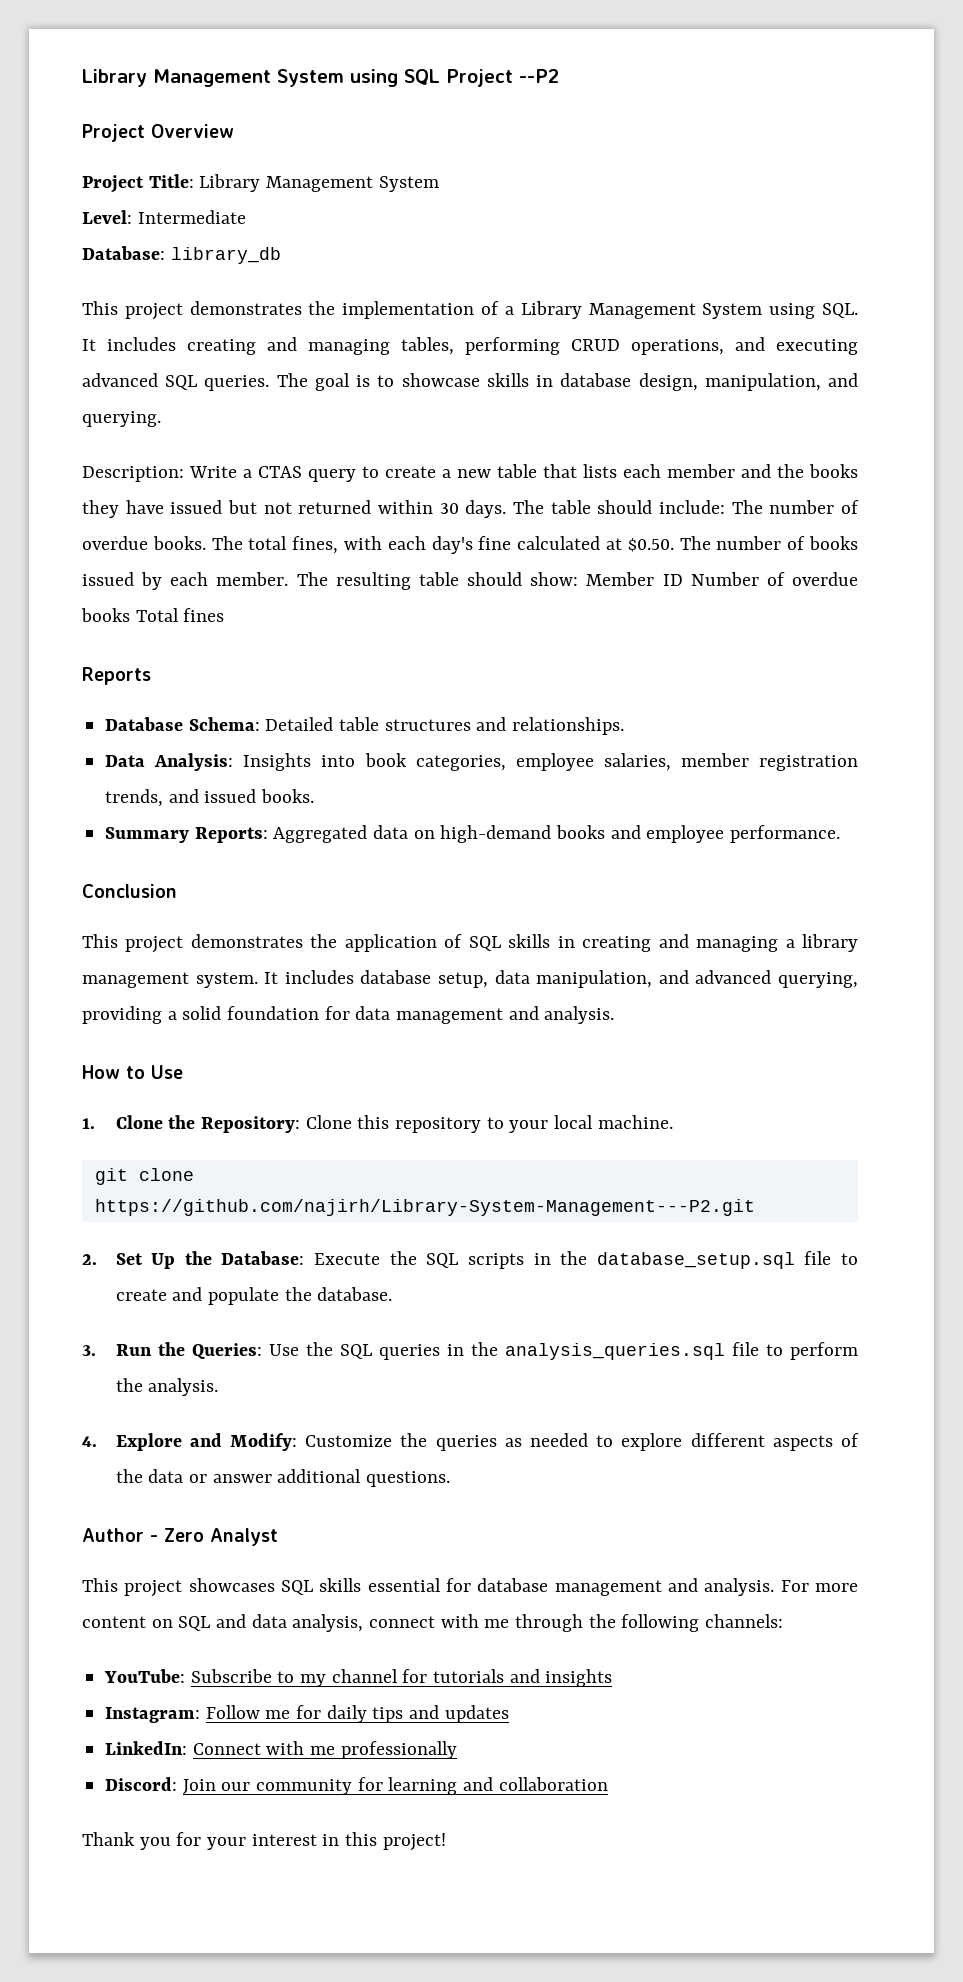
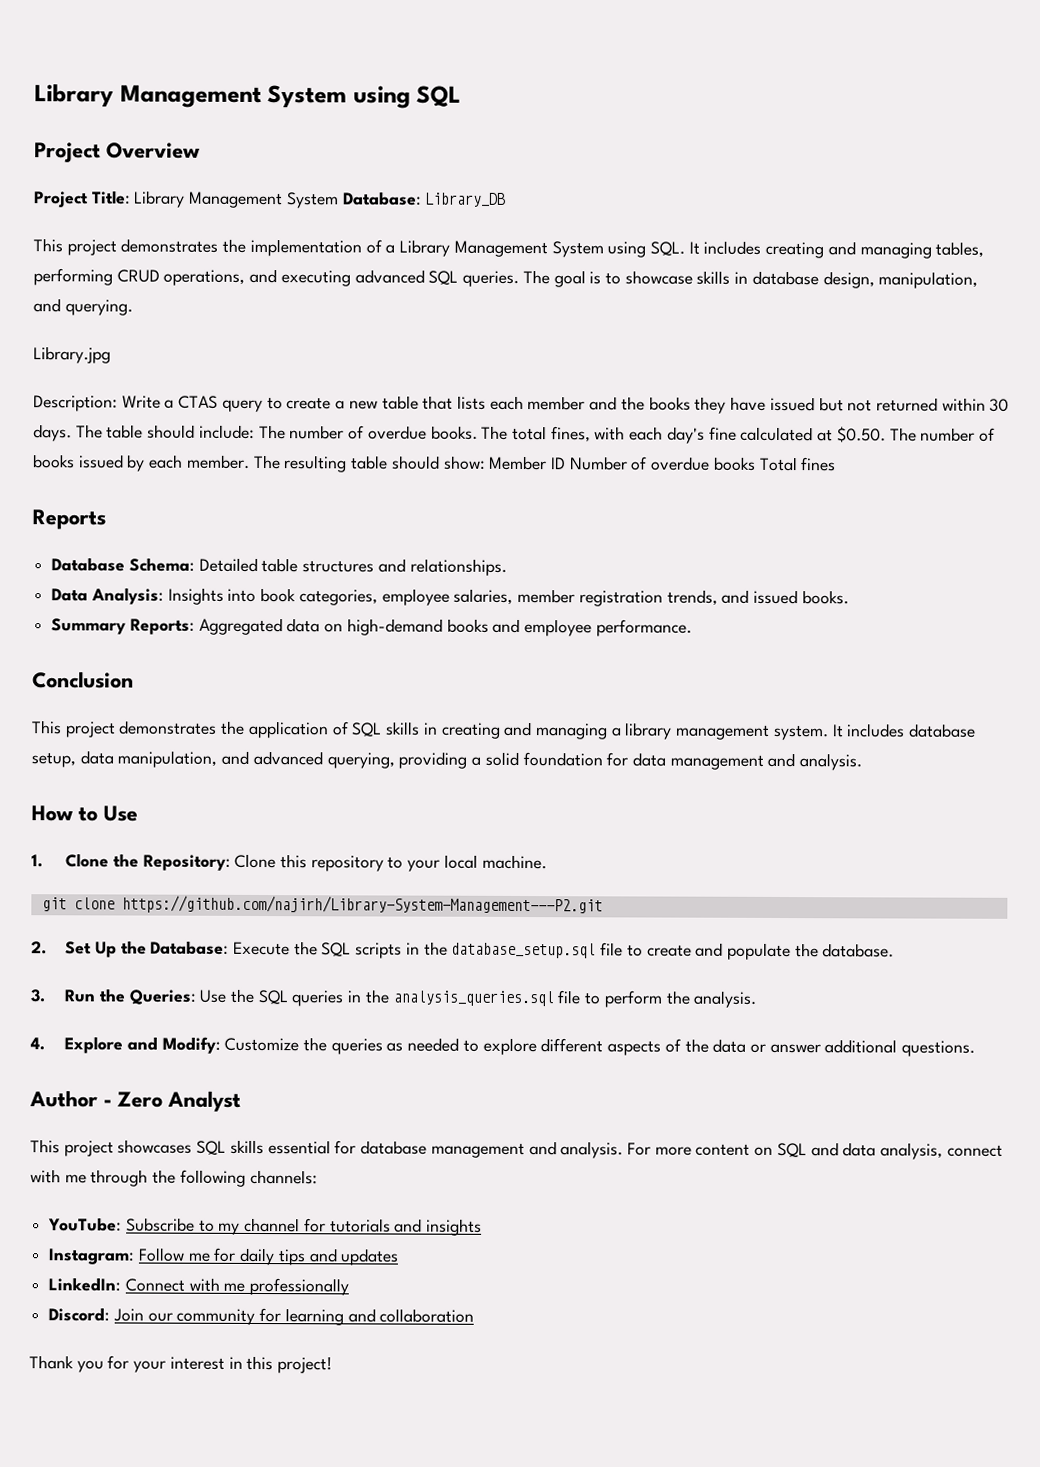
- Library Management System using SQL Project --P2
+ Library Management System using SQL
- Project Title: Library Management System
- Level: Intermediate
- Database: library_db
+ Project Title: Library Management System Database: Library_DB
+ Library.jpg

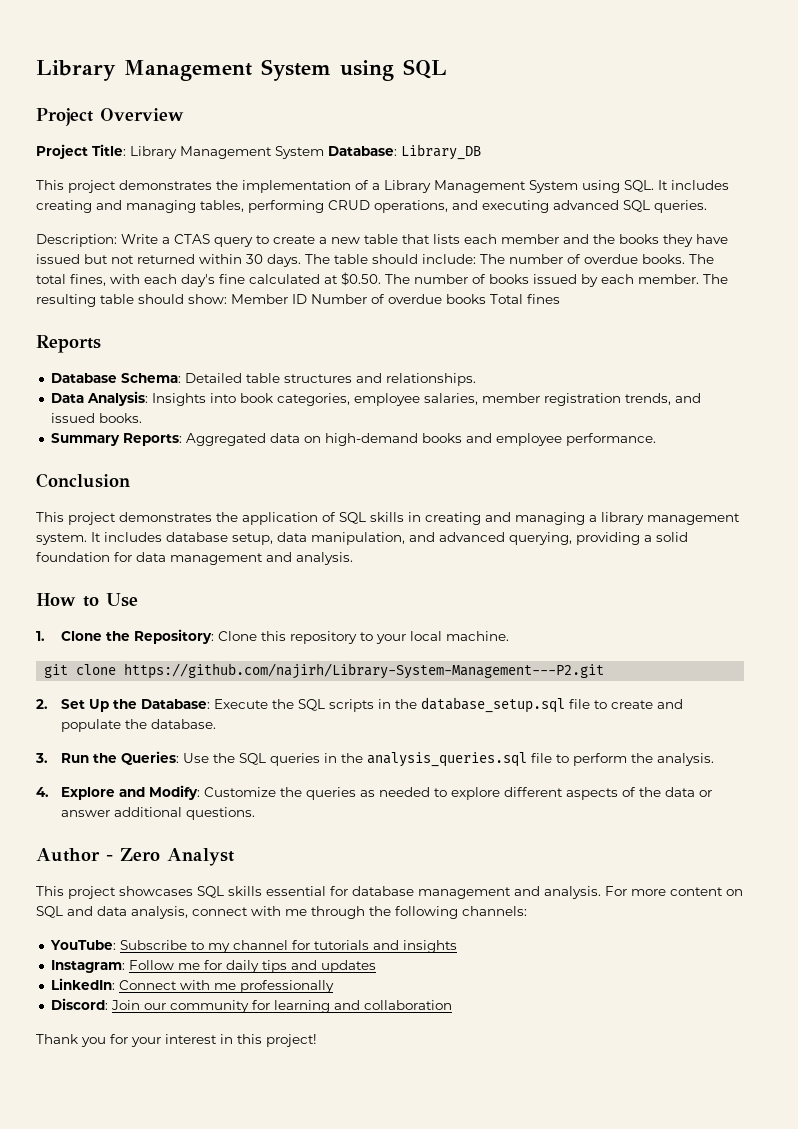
- The goal is to showcase skills in database design, manipulation, and querying.
- Library.jpg

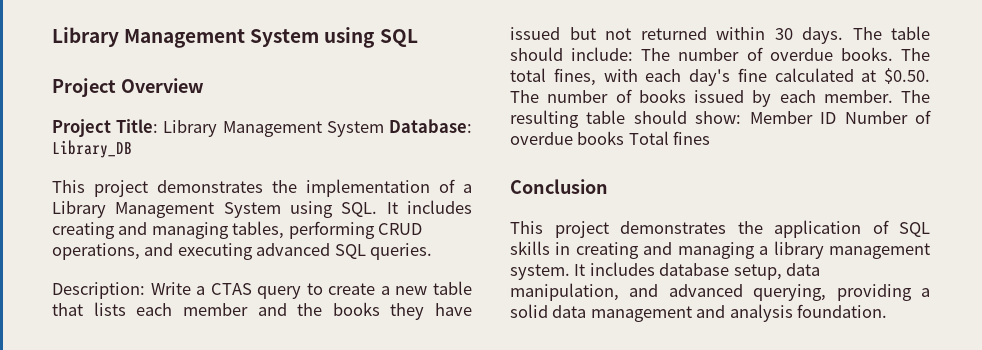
- Reports
- Database Schema: Detailed table structures and relationships.
- Data Analysis: Insights into book categories, employee salaries, member registration trends, and issued books.
- Summary Reports: Aggregated data on high-demand books and employee performance.
- It includes database setup, data manipulation, and advanced querying, providing a solid foundation for data management and analysis.
- How to Use
- 1. Clone the Repository: Clone this repository to your local machine.
- git clone https://github.com/najirh/Library-System-Management---P2.git
- 2. Set Up the Database: Execute the SQL scripts in the database_setup.sql file to create and populate the database.
- 3. Run the Queries: Use the SQL queries in the analysis_queries.sql file to perform the analysis.
- 4. Explore and Modify: Customize the queries as needed to explore different aspects of the data or answer additional questions.
- Author - Zero Analyst
- This project showcases SQL skills essential for database management and analysis. For more content on SQL and data analysis, connect with me through the following channels:
- YouTube: Subscribe to my channel for tutorials and insights
- Instagram: Follow me for daily tips and updates
- LinkedIn: Connect with me professionally
- Discord: Join our community for learning and collaboration
- Thank you for your interest in this project!
+ It includes database setup, data manipulation, and advanced querying, providing a solid data management and analysis foundation.

